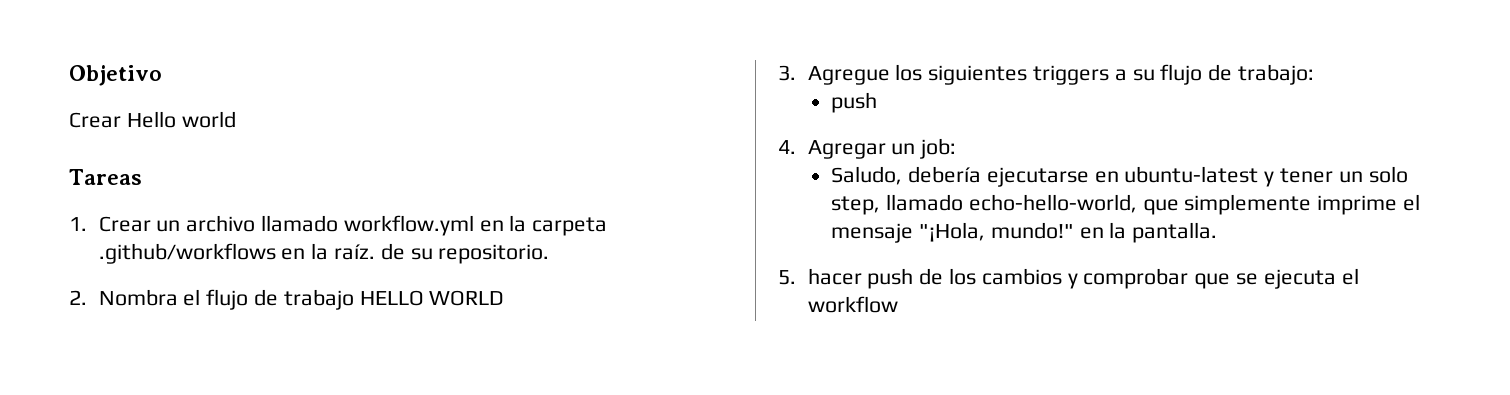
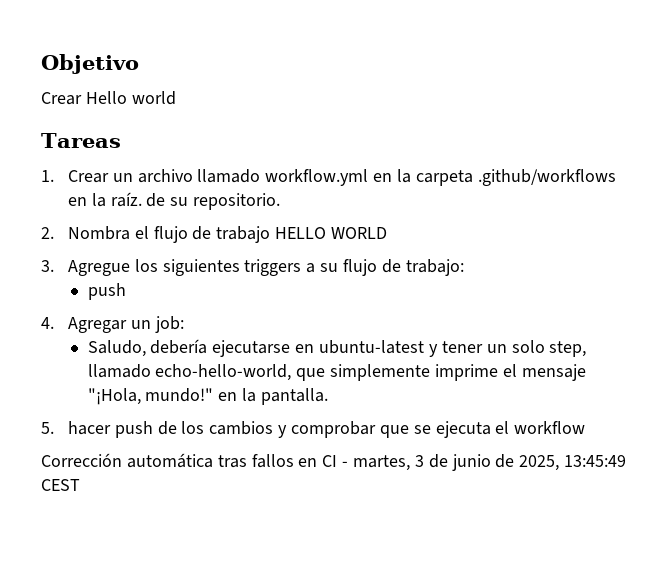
+ Corrección automática tras fallos en CI - martes, 3 de junio de 2025, 13:45:49 CEST

